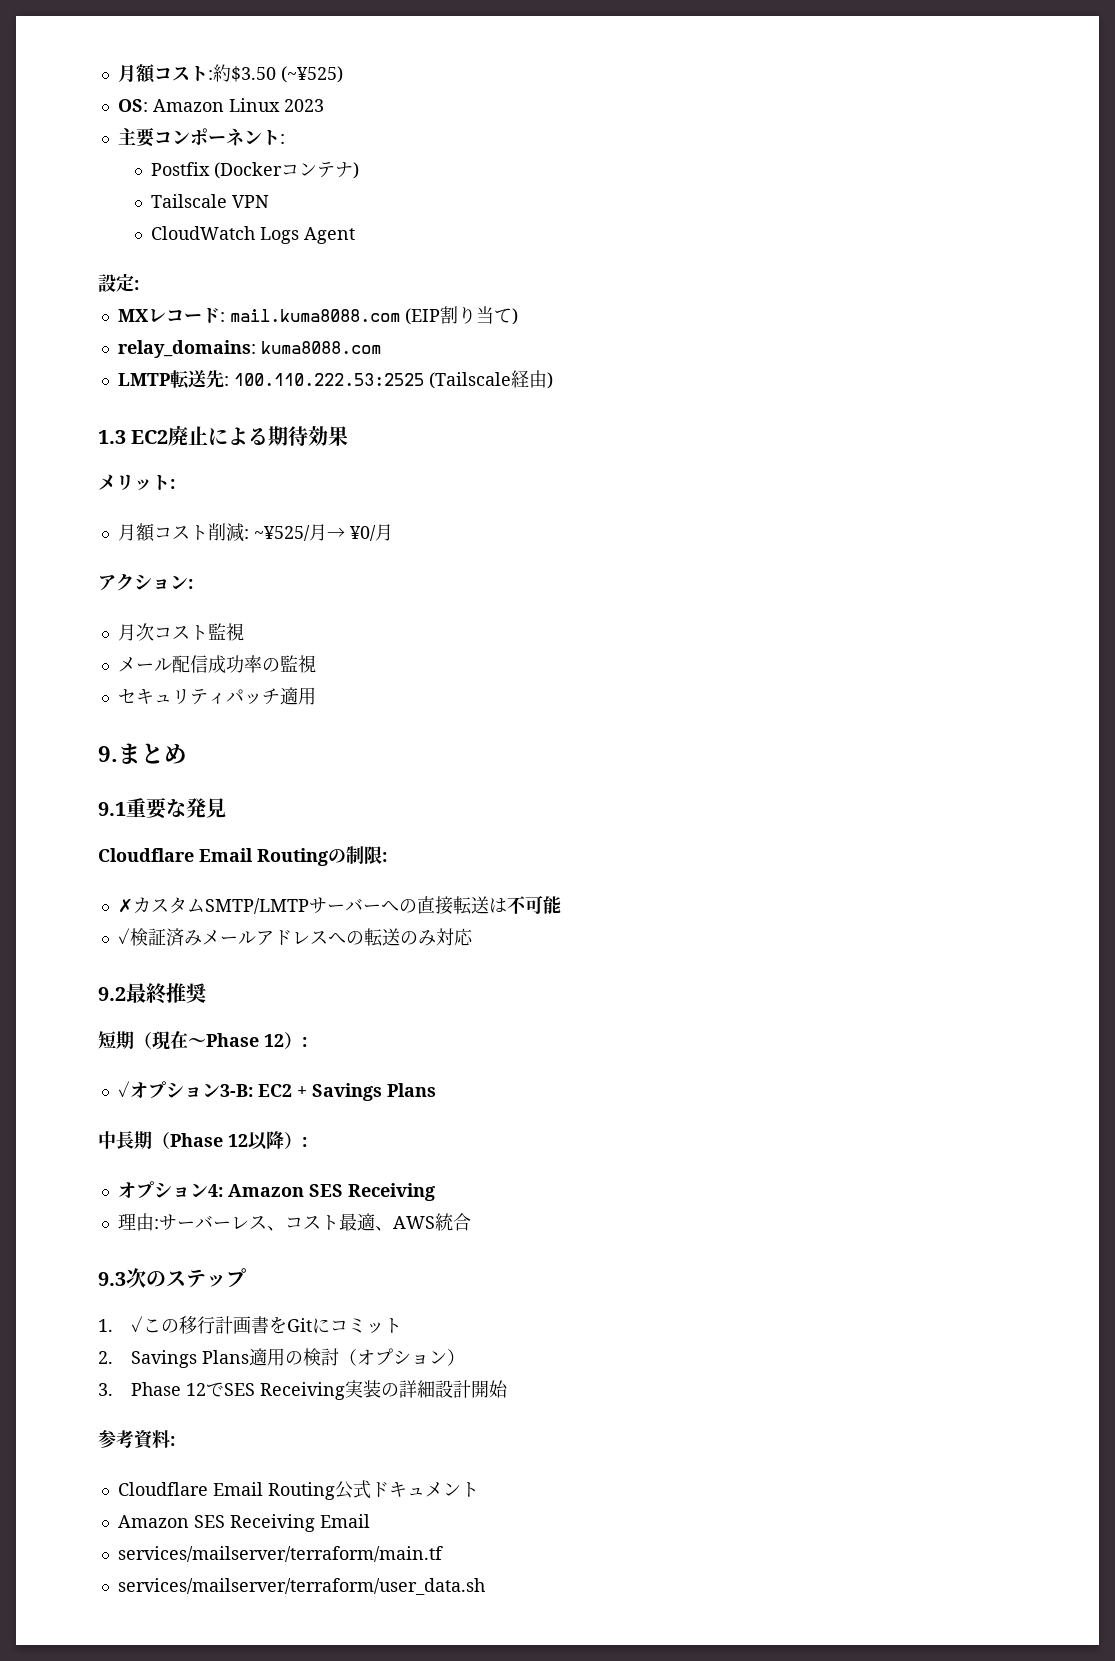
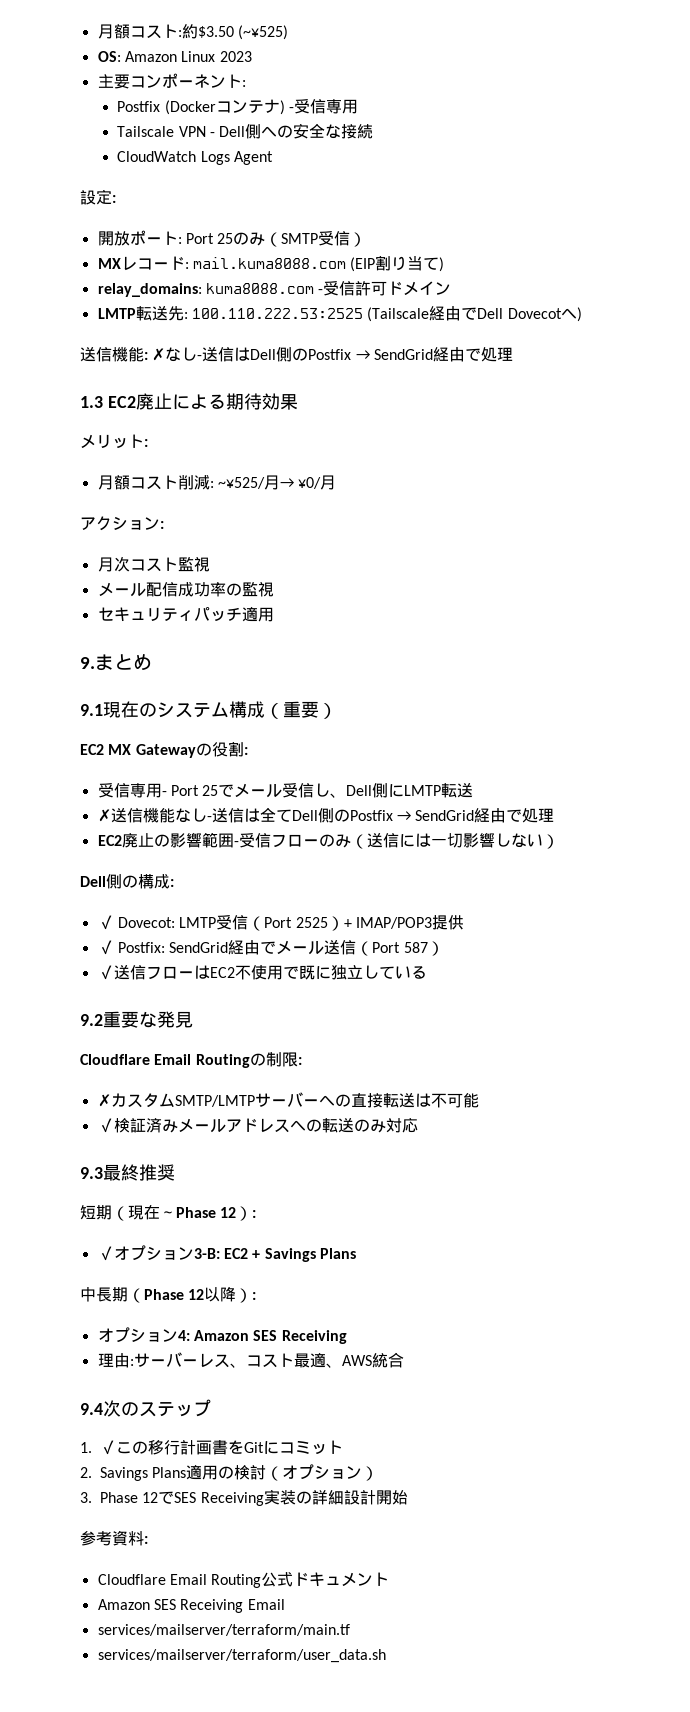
- Postfix (Dockerコンテナ)
+ Postfix (Dockerコンテナ) -受信専用
- Tailscale VPN
+ Tailscale VPN - Dell側への安全な接続
+ 開放ポート: Port 25のみ（SMTP受信）
- relay_domains: kuma8088.com
+ relay_domains: kuma8088.com -受信許可ドメイン
- LMTP転送先: 100.110.222.53:2525 (Tailscale経由)
+ LMTP転送先: 100.110.222.53:2525 (Tailscale経由でDell Dovecotへ)
+ 送信機能: ✗なし-送信はDell側のPostfix → SendGrid経由で処理
- 9.1重要な発見
+ 9.1現在のシステム構成（重要）
+ EC2 MX Gatewayの役割:
+ 受信専用- Port 25でメール受信し、Dell側にLMTP転送
+ ✗送信機能なし-送信は全てDell側のPostfix → SendGrid経由で処理
+ EC2廃止の影響範囲-受信フローのみ（送信には一切影響しない）
+ Dell側の構成:
+ ✓ Dovecot: LMTP受信（Port 2525）+ IMAP/POP3提供
+ ✓ Postfix: SendGrid経由でメール送信（Port 587）
+ ✓送信フローはEC2不使用で既に独立している
+ 9.2重要な発見
- 9.2最終推奨
+ 9.3最終推奨
- 9.3次のステップ
+ 9.4次のステップ

